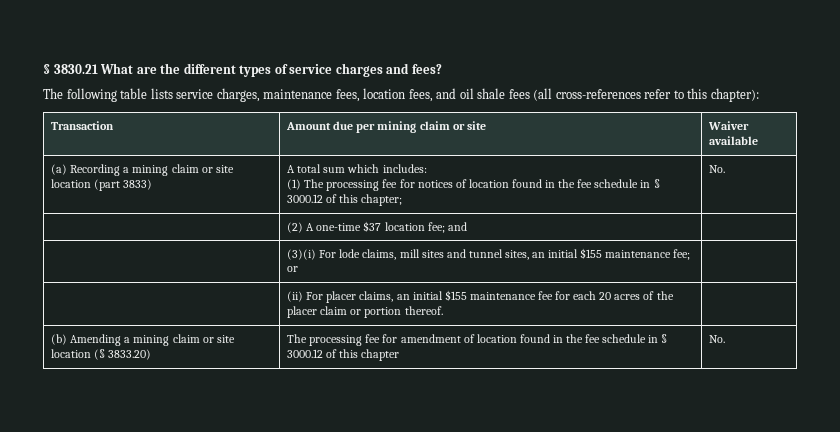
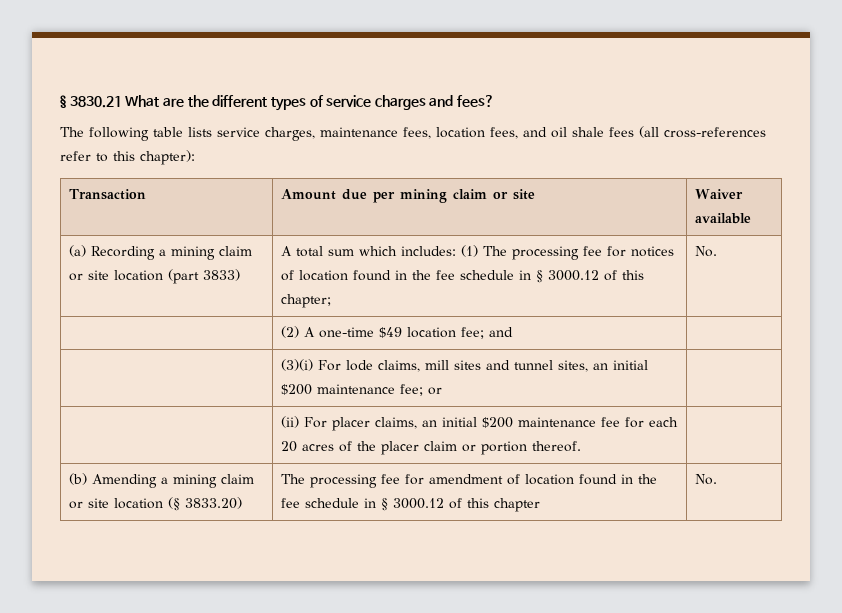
- (a) Recording a mining claim or site location (part 3833) | A total sum which includes:
- (1) The processing fee for notices of location found in the fee schedule in § 3000.12 of this chapter; | No.
+ (a) Recording a mining claim or site location (part 3833) | A total sum which includes: (1) The processing fee for notices of location found in the fee schedule in § 3000.12 of this chapter; | No.
- | (2) A one-time $37 location fee; and |
+ | (2) A one-time $49 location fee; and |
- | (3)(i) For lode claims, mill sites and tunnel sites, an initial $155 maintenance fee; or |
+ | (3)(i) For lode claims, mill sites and tunnel sites, an initial $200 maintenance fee; or |
- | (ii) For placer claims, an initial $155 maintenance fee for each 20 acres of the placer claim or portion thereof. |
+ | (ii) For placer claims, an initial $200 maintenance fee for each 20 acres of the placer claim or portion thereof. |

